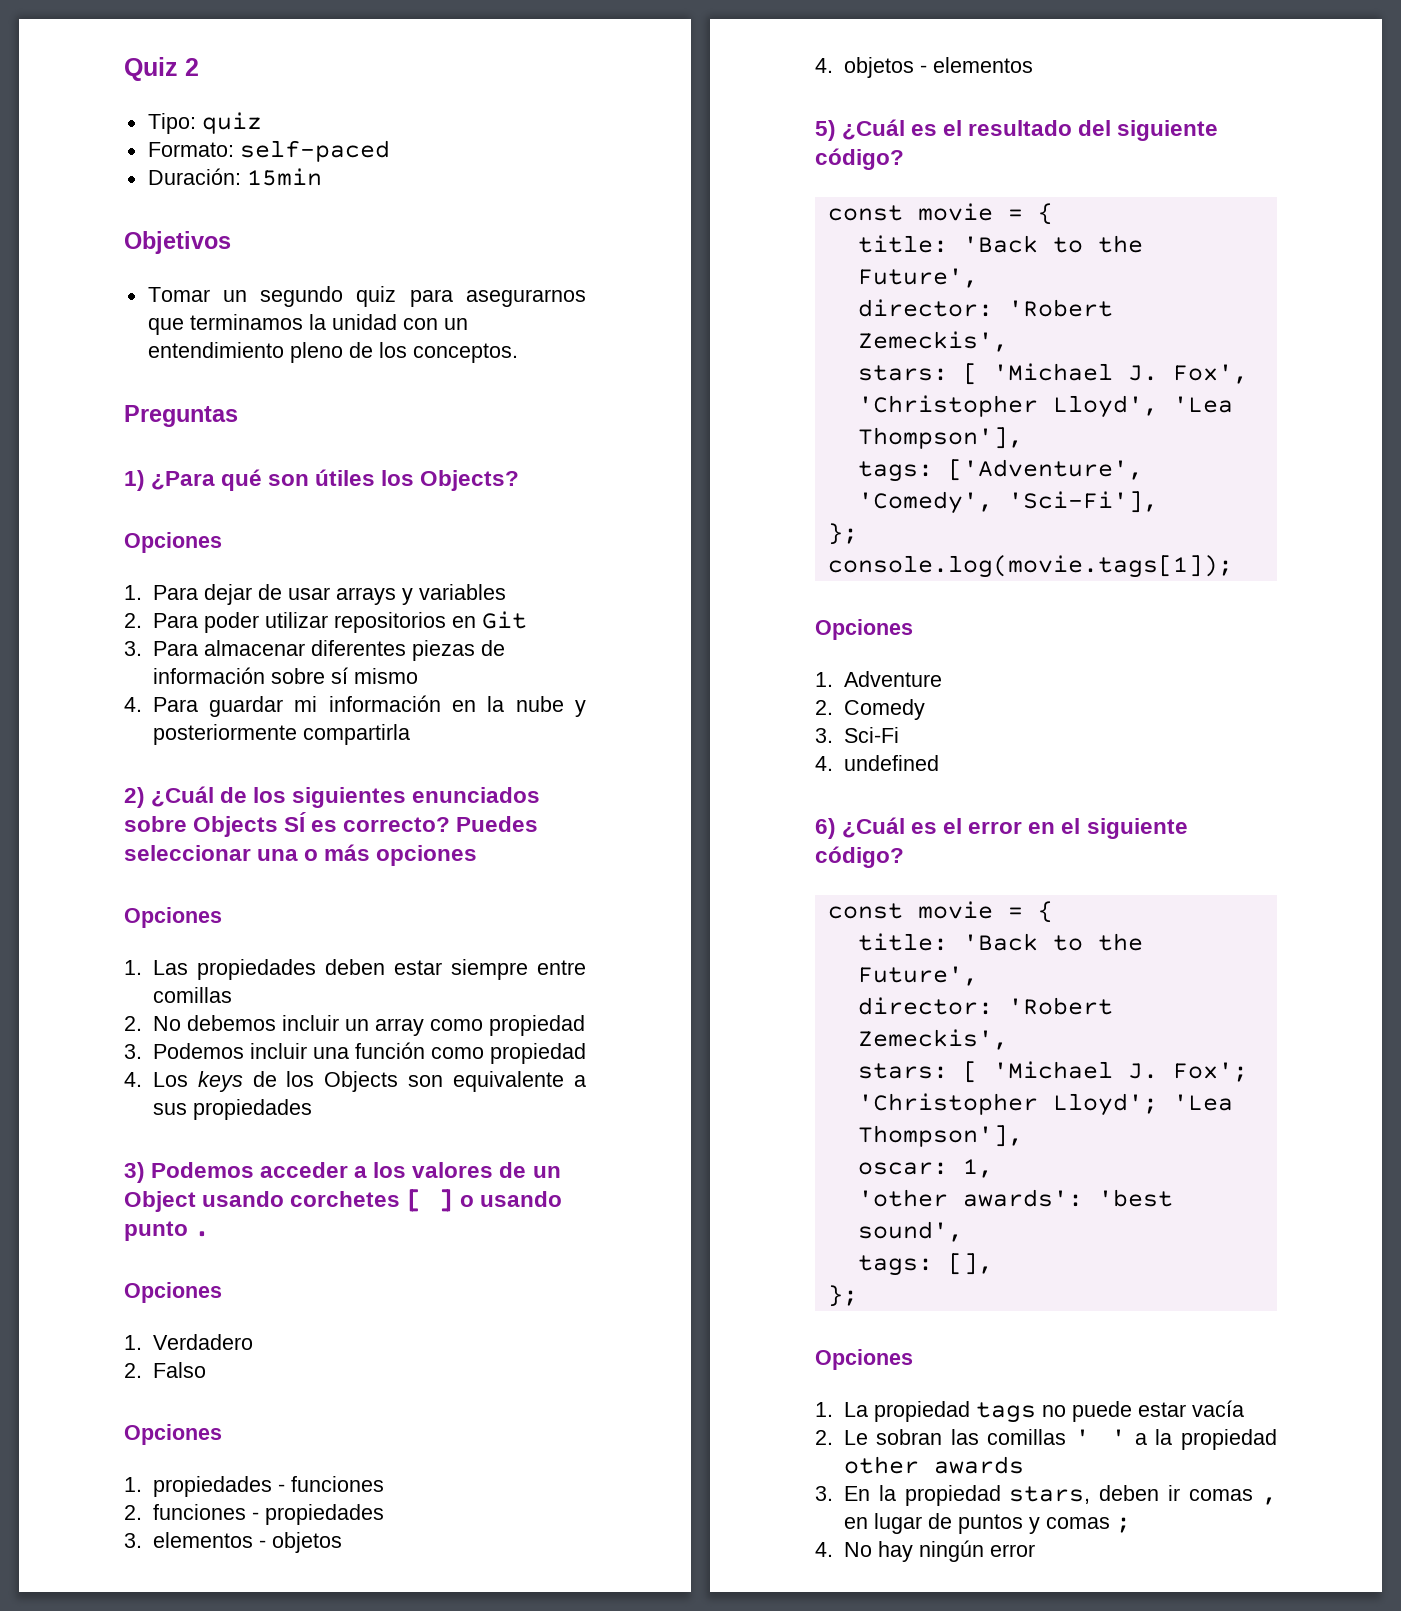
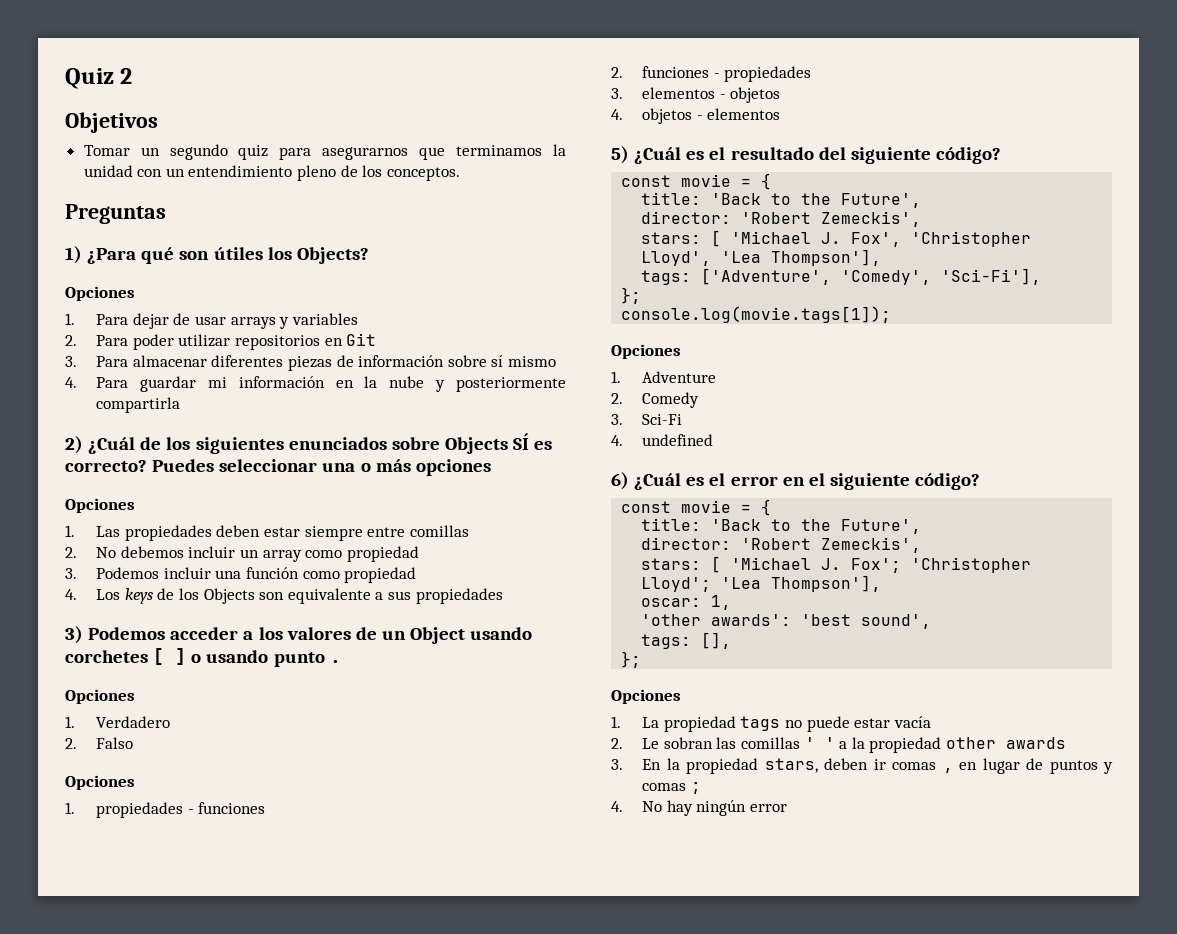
- Tipo: quiz
- Formato: self-paced
- Duración: 15min

